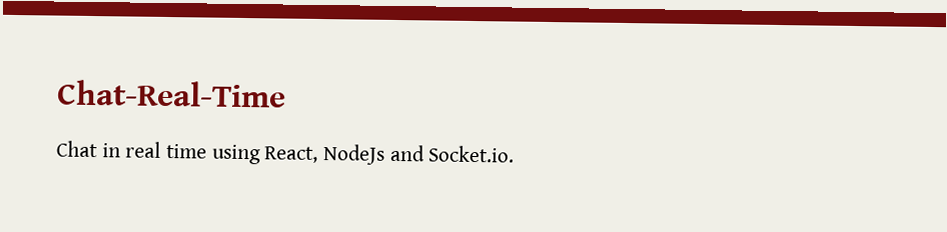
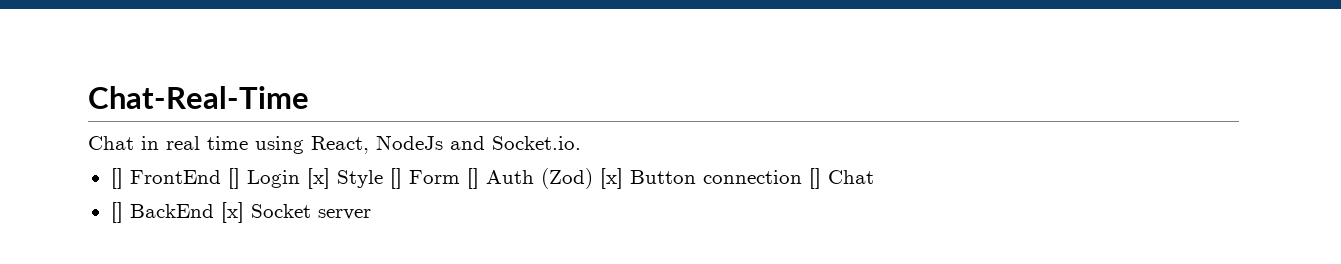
+ [] FrontEnd [] Login [x] Style [] Form [] Auth (Zod) [x] Button connection [] Chat
+ [] BackEnd [x] Socket server

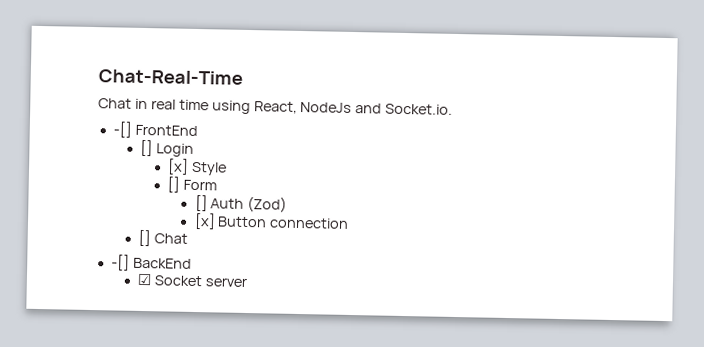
- [] FrontEnd [] Login [x] Style [] Form [] Auth (Zod) [x] Button connection [] Chat
+ -[] FrontEnd
+ [] Login
+ [x] Style
+ [] Form
+ [] Auth (Zod)
+ [x] Button connection
+ [] Chat
- [] BackEnd [x] Socket server
+ -[] BackEnd
+ ☑ Socket server

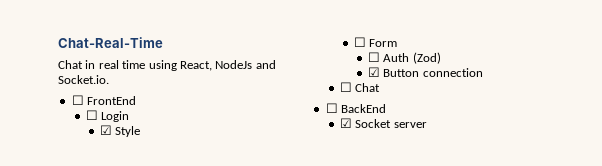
- -[] FrontEnd
+ ☐ FrontEnd
- [] Login
+ ☐ Login
- [x] Style
+ ☑ Style
- [] Form
+ ☐ Form
- [] Auth (Zod)
+ ☐ Auth (Zod)
- [x] Button connection
+ ☑ Button connection
- [] Chat
+ ☐ Chat
- -[] BackEnd
+ ☐ BackEnd

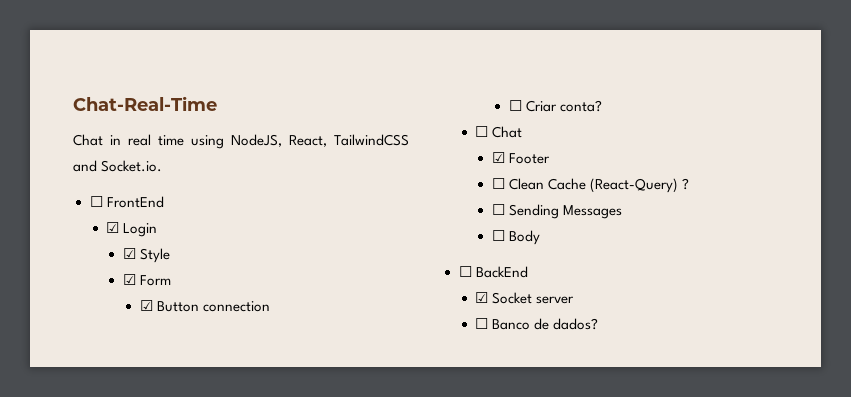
- Chat in real time using React, NodeJs and Socket.io.
+ Chat in real time using NodeJS, React, TailwindCSS and Socket.io.
- ☐ Login
+ ☑ Login
- ☐ Form
+ ☑ Form
- ☐ Auth (Zod)
+ ☐ Criar conta?
+ ☑ Footer
+ ☐ Clean Cache (React-Query) ?
+ ☐ Sending Messages
+ ☐ Body
+ ☐ Banco de dados?

